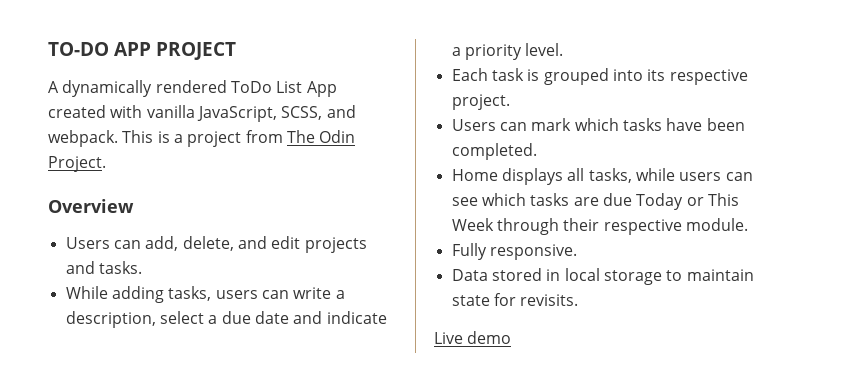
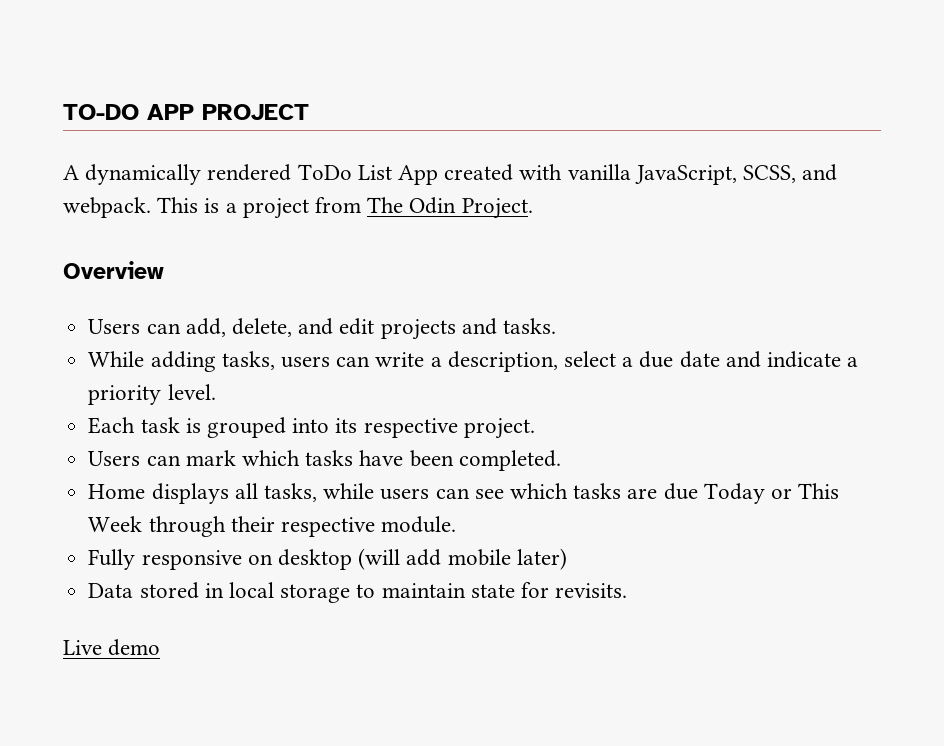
- Fully responsive.
+ Fully responsive on desktop (will add mobile later)

